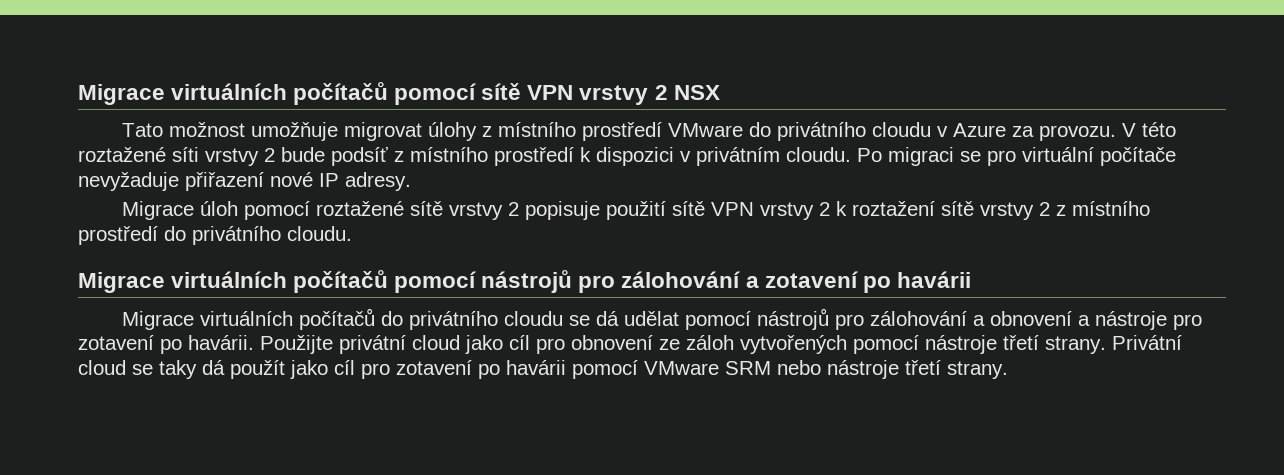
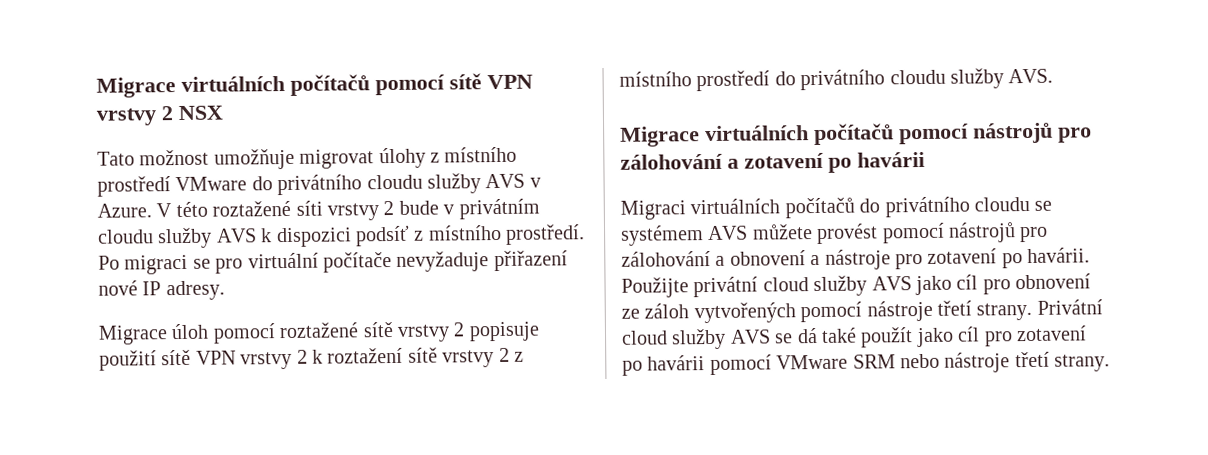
- Tato možnost umožňuje migrovat úlohy z místního prostředí VMware do privátního cloudu v Azure za provozu.
+ Tato možnost umožňuje migrovat úlohy z místního prostředí VMware do privátního cloudu služby AVS v Azure.
- V této roztažené síti vrstvy 2 bude podsíť z místního prostředí k dispozici v privátním cloudu.
+ V této roztažené síti vrstvy 2 bude v privátním cloudu služby AVS k dispozici podsíť z místního prostředí.
- Migrace úloh pomocí roztažené sítě vrstvy 2 popisuje použití sítě VPN vrstvy 2 k roztažení sítě vrstvy 2 z místního prostředí do privátního cloudu.
+ Migrace úloh pomocí roztažené sítě vrstvy 2 popisuje použití sítě VPN vrstvy 2 k roztažení sítě vrstvy 2 z místního prostředí do privátního cloudu služby AVS.
- Migrace virtuálních počítačů do privátního cloudu se dá udělat pomocí nástrojů pro zálohování a obnovení a nástroje pro zotavení po havárii.
+ Migraci virtuálních počítačů do privátního cloudu se systémem AVS můžete provést pomocí nástrojů pro zálohování a obnovení a nástroje pro zotavení po havárii.
- Použijte privátní cloud jako cíl pro obnovení ze záloh vytvořených pomocí nástroje třetí strany.
+ Použijte privátní cloud služby AVS jako cíl pro obnovení ze záloh vytvořených pomocí nástroje třetí strany.
- Privátní cloud se taky dá použít jako cíl pro zotavení po havárii pomocí VMware SRM nebo nástroje třetí strany.
+ Privátní cloud služby AVS se dá také použít jako cíl pro zotavení po havárii pomocí VMware SRM nebo nástroje třetí strany.

